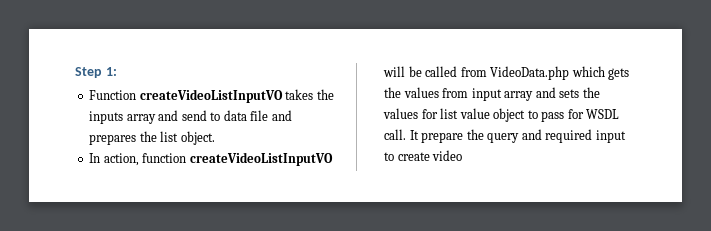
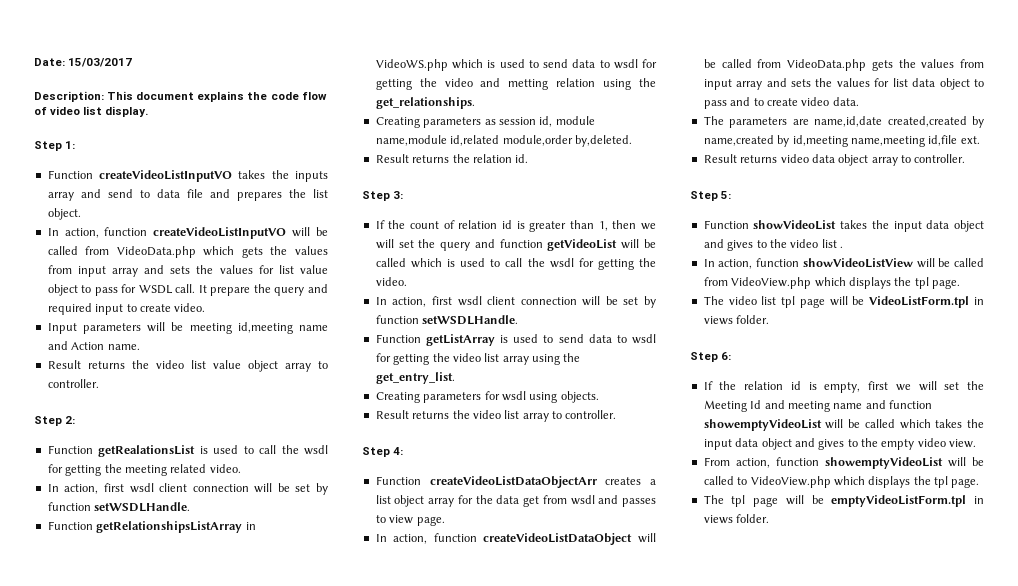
+ Date: 15/03/2017
+ Description: This document explains the code flow of video list display.
- It prepare the query and required input to create video
+ It prepare the query and required input to create video.
+ Input parameters will be meeting id,meeting name and Action name.
+ Result returns the video list value object array to controller.
+ Step 2:
+ Function getRealationsList is used to call the wsdl for getting the meeting related video.
+ In action, first wsdl client connection will be set by function setWSDLHandle.
+ Function getRelationshipsListArray in VideoWS.php which is used to send data to wsdl for getting the video and metting relation using the get_relationships.
+ Creating parameters as session id, module name,module id,related module,order by,deleted.
+ Result returns the relation id.
+ Step 3:
+ If the count of relation id is greater than 1, then we will set the query and function getVideoList will be called which is used to call the wsdl for getting the video.
+ In action, first wsdl client connection will be set by function setWSDLHandle.
+ Function getListArray is used to send data to wsdl for getting the video list array using the get_entry_list.
+ Creating parameters for wsdl using objects.
+ Result returns the video list array to controller.
+ Step 4:
+ Function createVideoListDataObjectArr creates a list object array for the data get from wsdl and passes to view page.
+ In action, function createVideoListDataObject will be called from VideoData.php gets the values from input array and sets the values for list data object to pass and to create video data.
+ The parameters are name,id,date created,created by name,created by id,meeting name,meeting id,file ext.
+ Result returns video data object array to controller.
+ Step 5:
+ Function showVideoList takes the input data object and gives to the video list .
+ In action, function showVideoListView will be called from VideoView.php which displays the tpl page.
+ The video list tpl page will be VideoListForm.tpl in views folder.
+ Step 6:
+ If the relation id is empty, first we will set the Meeting Id and meeting name and function showemptyVideoList will be called which takes the input data object and gives to the empty video view.
+ From action, function showemptyVideoList will be called to VideoView.php which displays the tpl page.
+ The tpl page will be emptyVideoListForm.tpl in views folder.

